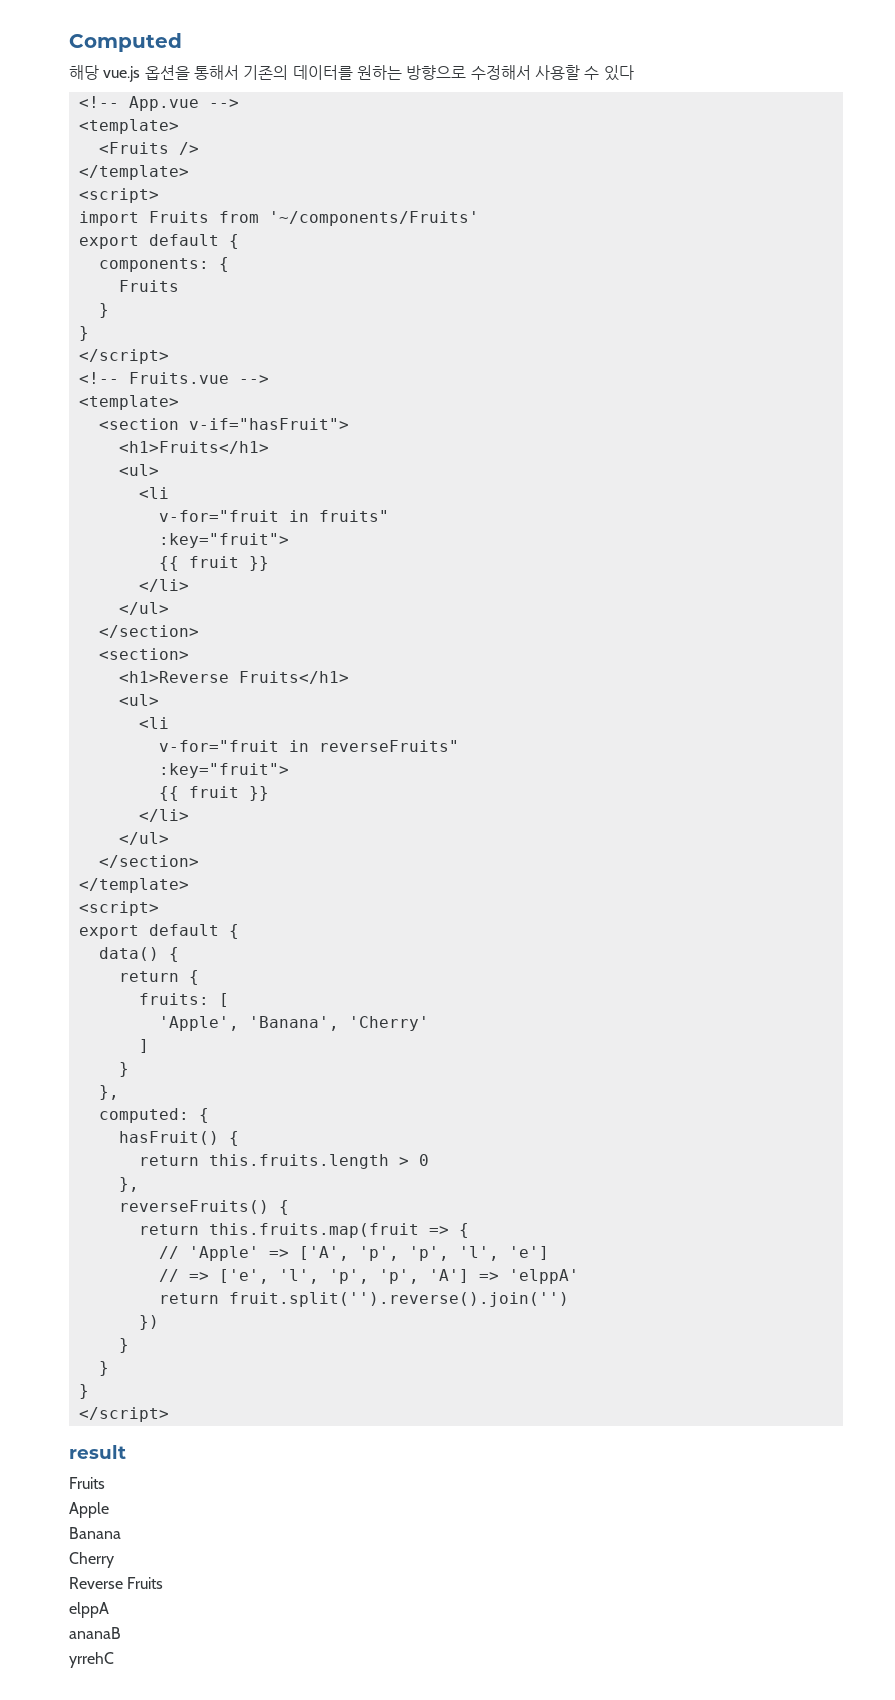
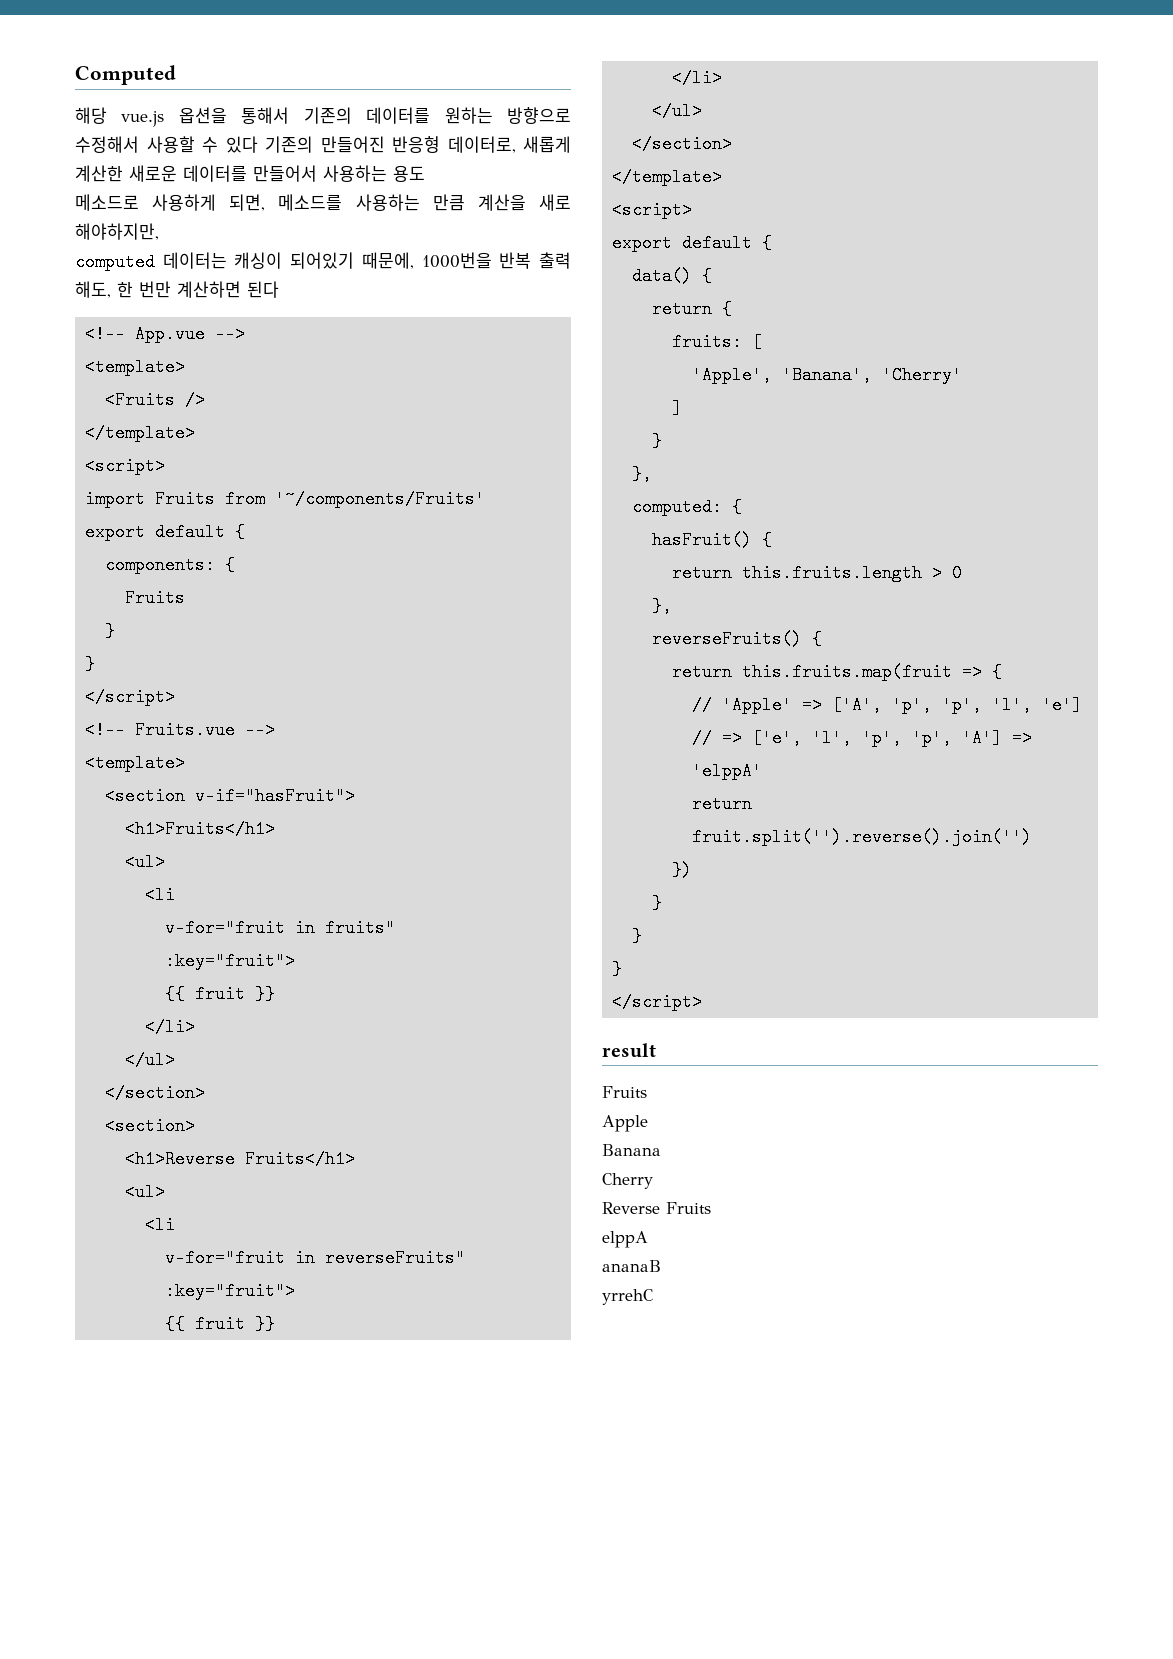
- 해당 vue.js 옵션을 통해서 기존의 데이터를 원하는 방향으로 수정해서 사용할 수 있다
+ 해당 vue.js 옵션을 통해서 기존의 데이터를 원하는 방향으로 수정해서 사용할 수 있다 기존의 만들어진 반응형 데이터로, 새롭게 계산한 새로운 데이터를 만들어서 사용하는 용도
+ 메소드로 사용하게 되면, 메소드를 사용하는 만큼 계산을 새로 해야하지만,
+ computed 데이터는 캐싱이 되어있기 때문에, 1000번을 반복 출력 해도, 한 번만 계산하면 된다

